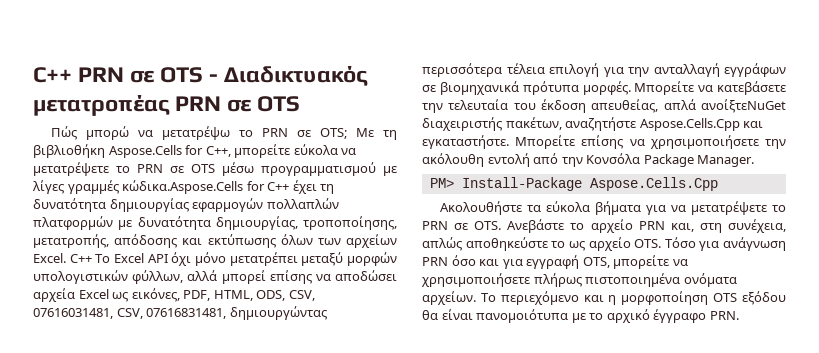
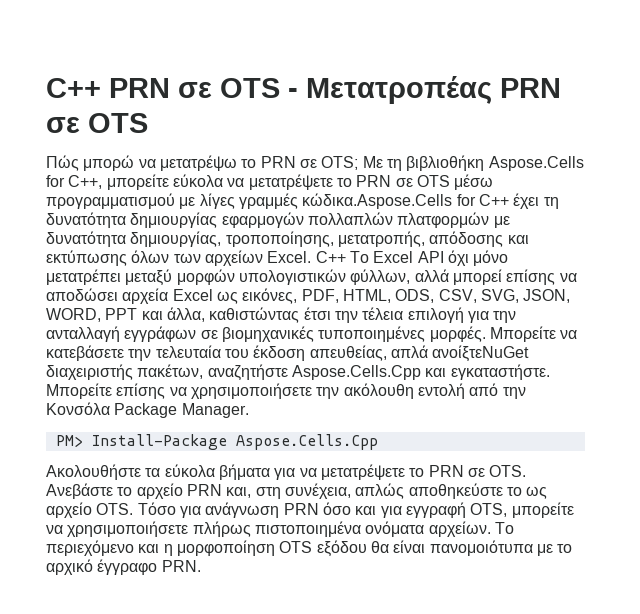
- C++ PRN σε OTS - Διαδικτυακός μετατροπέας PRN σε OTS
+ C++ PRN σε OTS - Μετατροπέας PRN σε OTS
- C++ Το Excel API όχι μόνο μετατρέπει μεταξύ μορφών υπολογιστικών φύλλων, αλλά μπορεί επίσης να αποδώσει αρχεία Excel ως εικόνες, PDF, HTML, ODS, CSV, 07616031481, CSV, 07616831481, δημιουργώντας περισσότερα τέλεια επιλογή για την ανταλλαγή εγγράφων σε βιομηχανικά πρότυπα μορφές.
+ C++ Το Excel API όχι μόνο μετατρέπει μεταξύ μορφών υπολογιστικών φύλλων, αλλά μπορεί επίσης να αποδώσει αρχεία Excel ως εικόνες, PDF, HTML, ODS, CSV, SVG, JSON, WORD, PPT και άλλα, καθιστώντας έτσι την τέλεια επιλογή για την ανταλλαγή εγγράφων σε βιομηχανικές τυποποιημένες μορφές.

